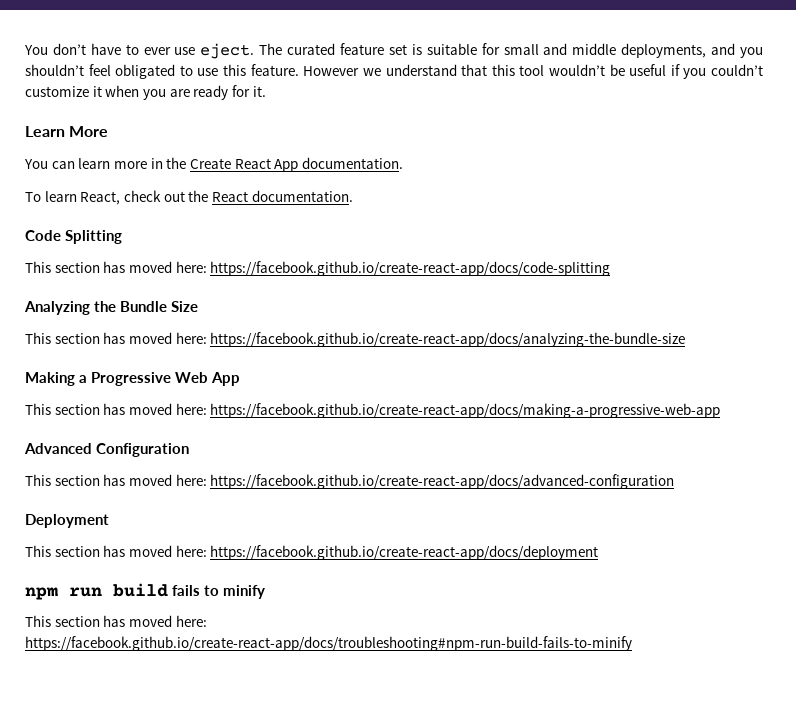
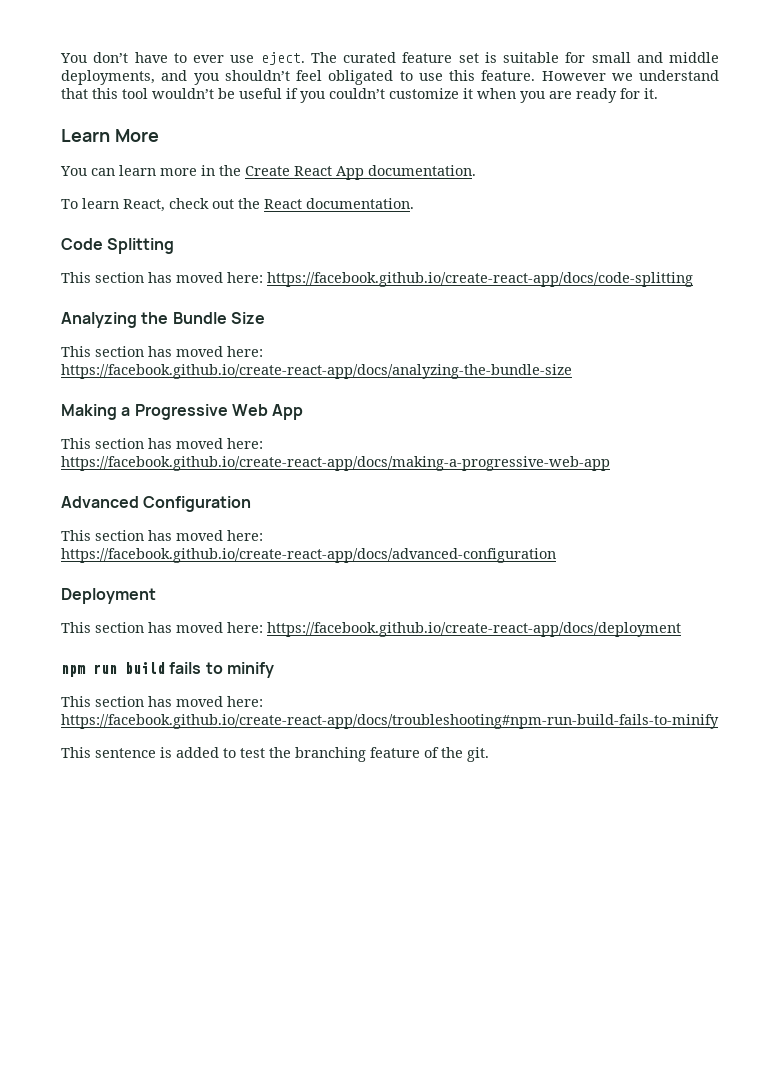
+ This sentence is added to test the branching feature of the git.

